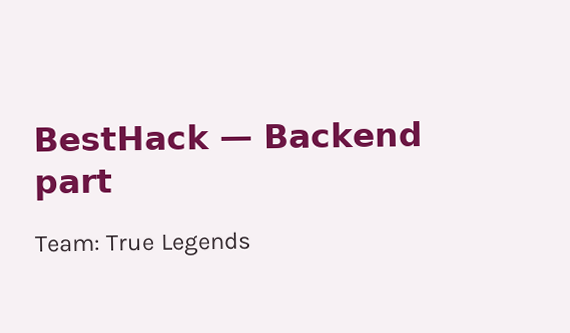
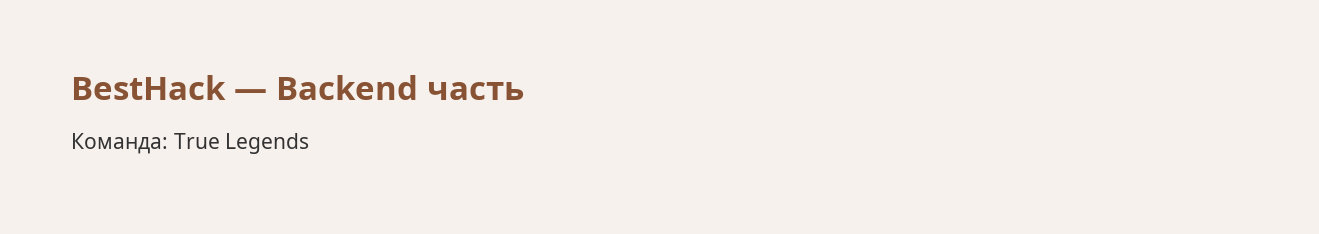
- BestHack — Backend part
- Team: True Legends
+ BestHack — Backend часть
+ Команда: True Legends

